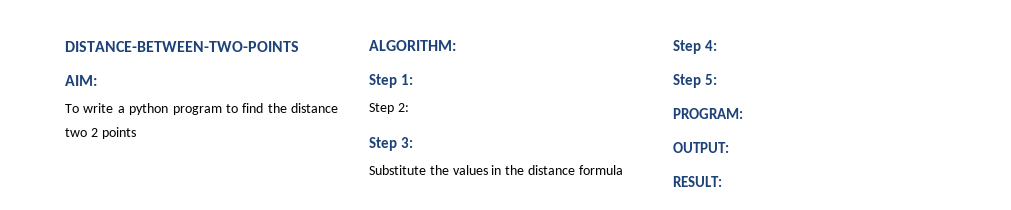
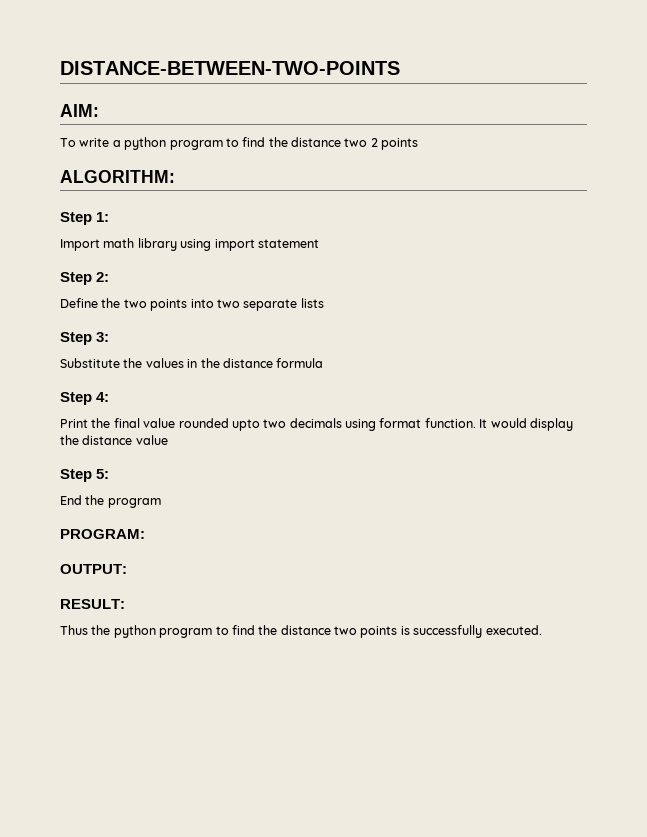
+ Import math library using import statement
  Step 2:
+ Define the two points into two separate lists
+ Print the final value rounded upto two decimals using format function. It would display the distance value
+ End the program
+ Thus the python program to find the distance two points is successfully executed.

